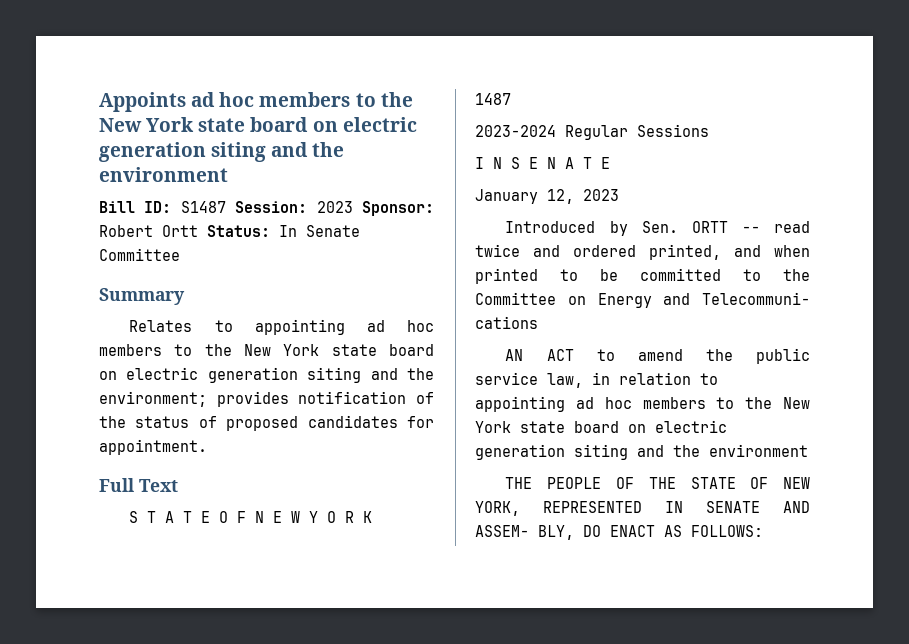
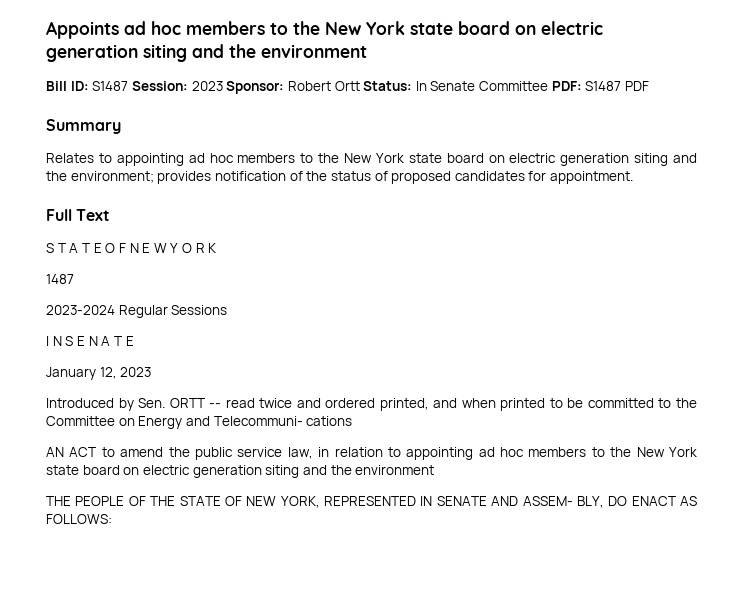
- Bill ID: S1487 Session: 2023 Sponsor: Robert Ortt Status: In Senate Committee
+ Bill ID: S1487 Session: 2023 Sponsor: Robert Ortt Status: In Senate Committee PDF: S1487 PDF

